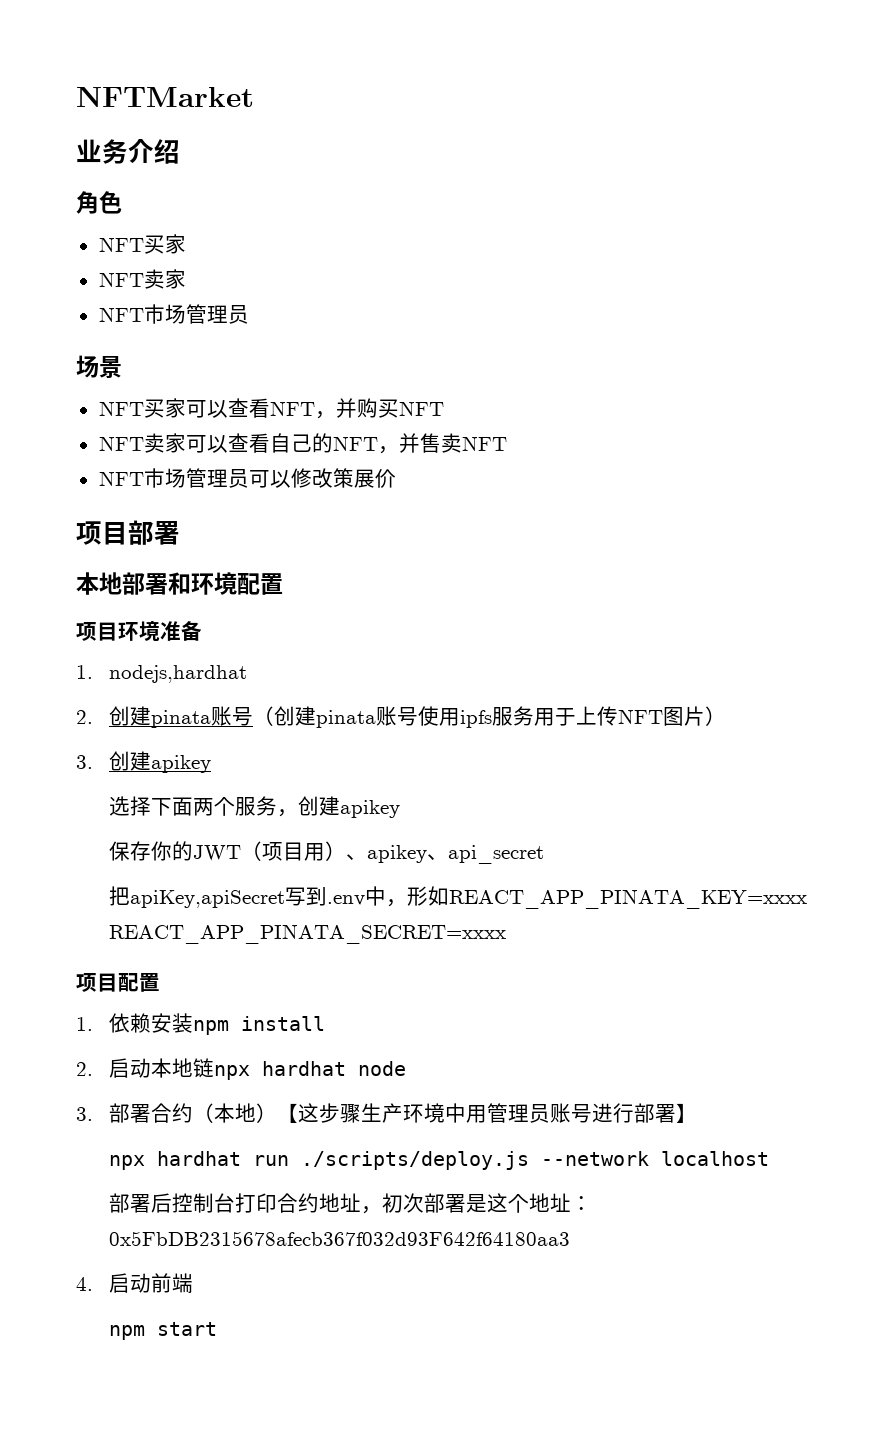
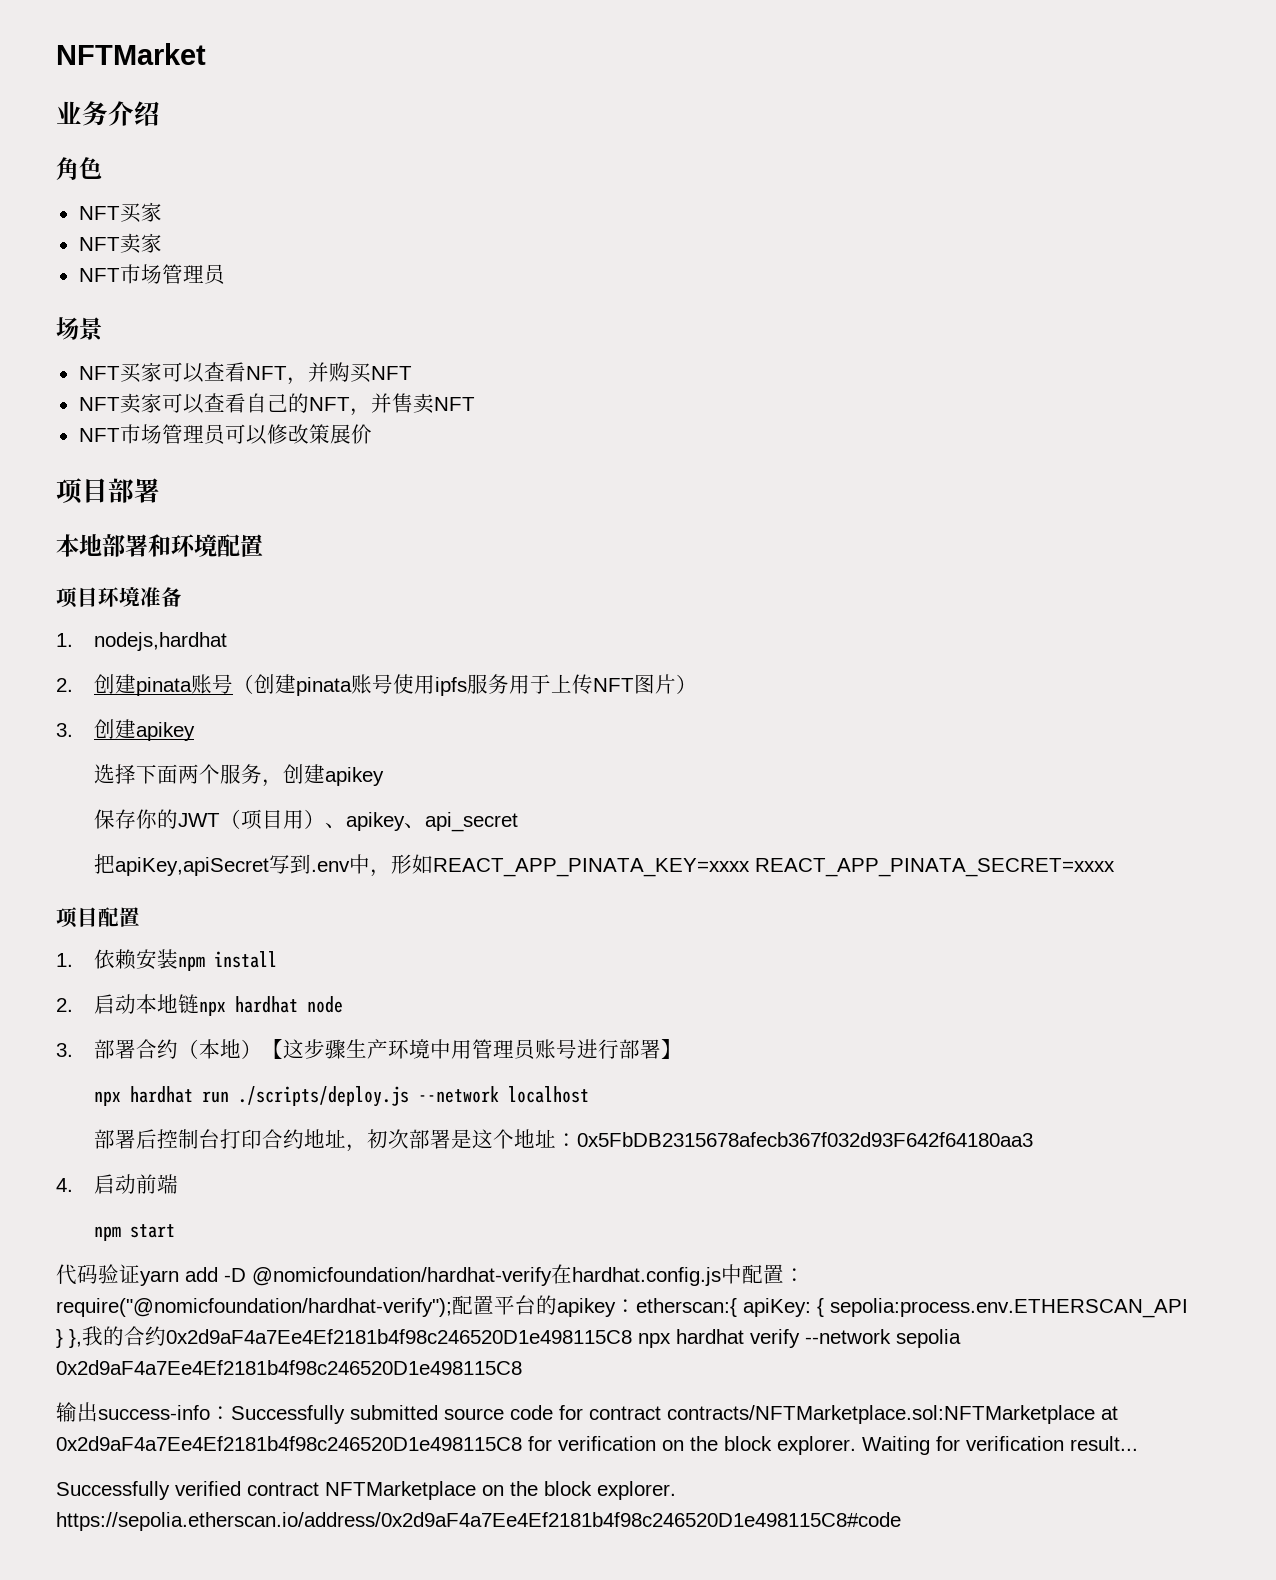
+ 代码验证yarn add -D @nomicfoundation/hardhat-verify在hardhat.config.js中配置：require("@nomicfoundation/hardhat-verify");配置平台的apikey：etherscan:{ apiKey: { sepolia:process.env.ETHERSCAN_API } },我的合约0x2d9aF4a7Ee4Ef2181b4f98c246520D1e498115C8 npx hardhat verify --network sepolia 0x2d9aF4a7Ee4Ef2181b4f98c246520D1e498115C8
+ 输出success-info：Successfully submitted source code for contract contracts/NFTMarketplace.sol:NFTMarketplace at 0x2d9aF4a7Ee4Ef2181b4f98c246520D1e498115C8 for verification on the block explorer. Waiting for verification result...
+ Successfully verified contract NFTMarketplace on the block explorer. https://sepolia.etherscan.io/address/0x2d9aF4a7Ee4Ef2181b4f98c246520D1e498115C8#code

